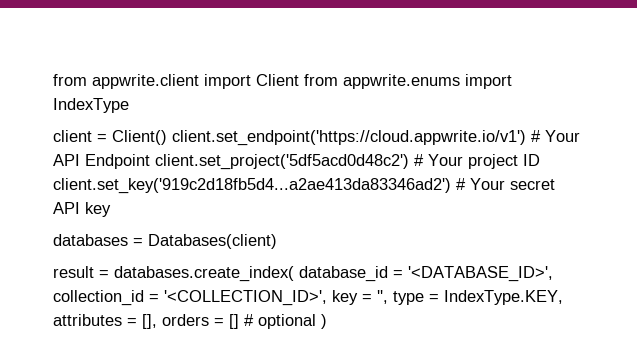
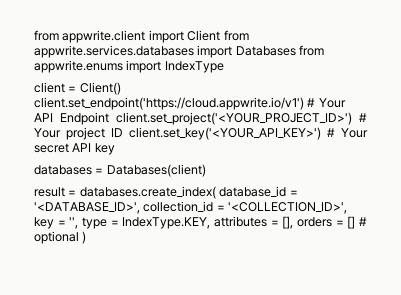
- from appwrite.client import Client from appwrite.enums import IndexType
+ from appwrite.client import Client from appwrite.services.databases import Databases from appwrite.enums import IndexType
- client = Client() client.set_endpoint('https://cloud.appwrite.io/v1') # Your API Endpoint client.set_project('5df5acd0d48c2') # Your project ID client.set_key('919c2d18fb5d4...a2ae413da83346ad2') # Your secret API key
+ client = Client() client.set_endpoint('https://cloud.appwrite.io/v1') # Your API Endpoint client.set_project('<YOUR_PROJECT_ID>') # Your project ID client.set_key('<YOUR_API_KEY>') # Your secret API key

